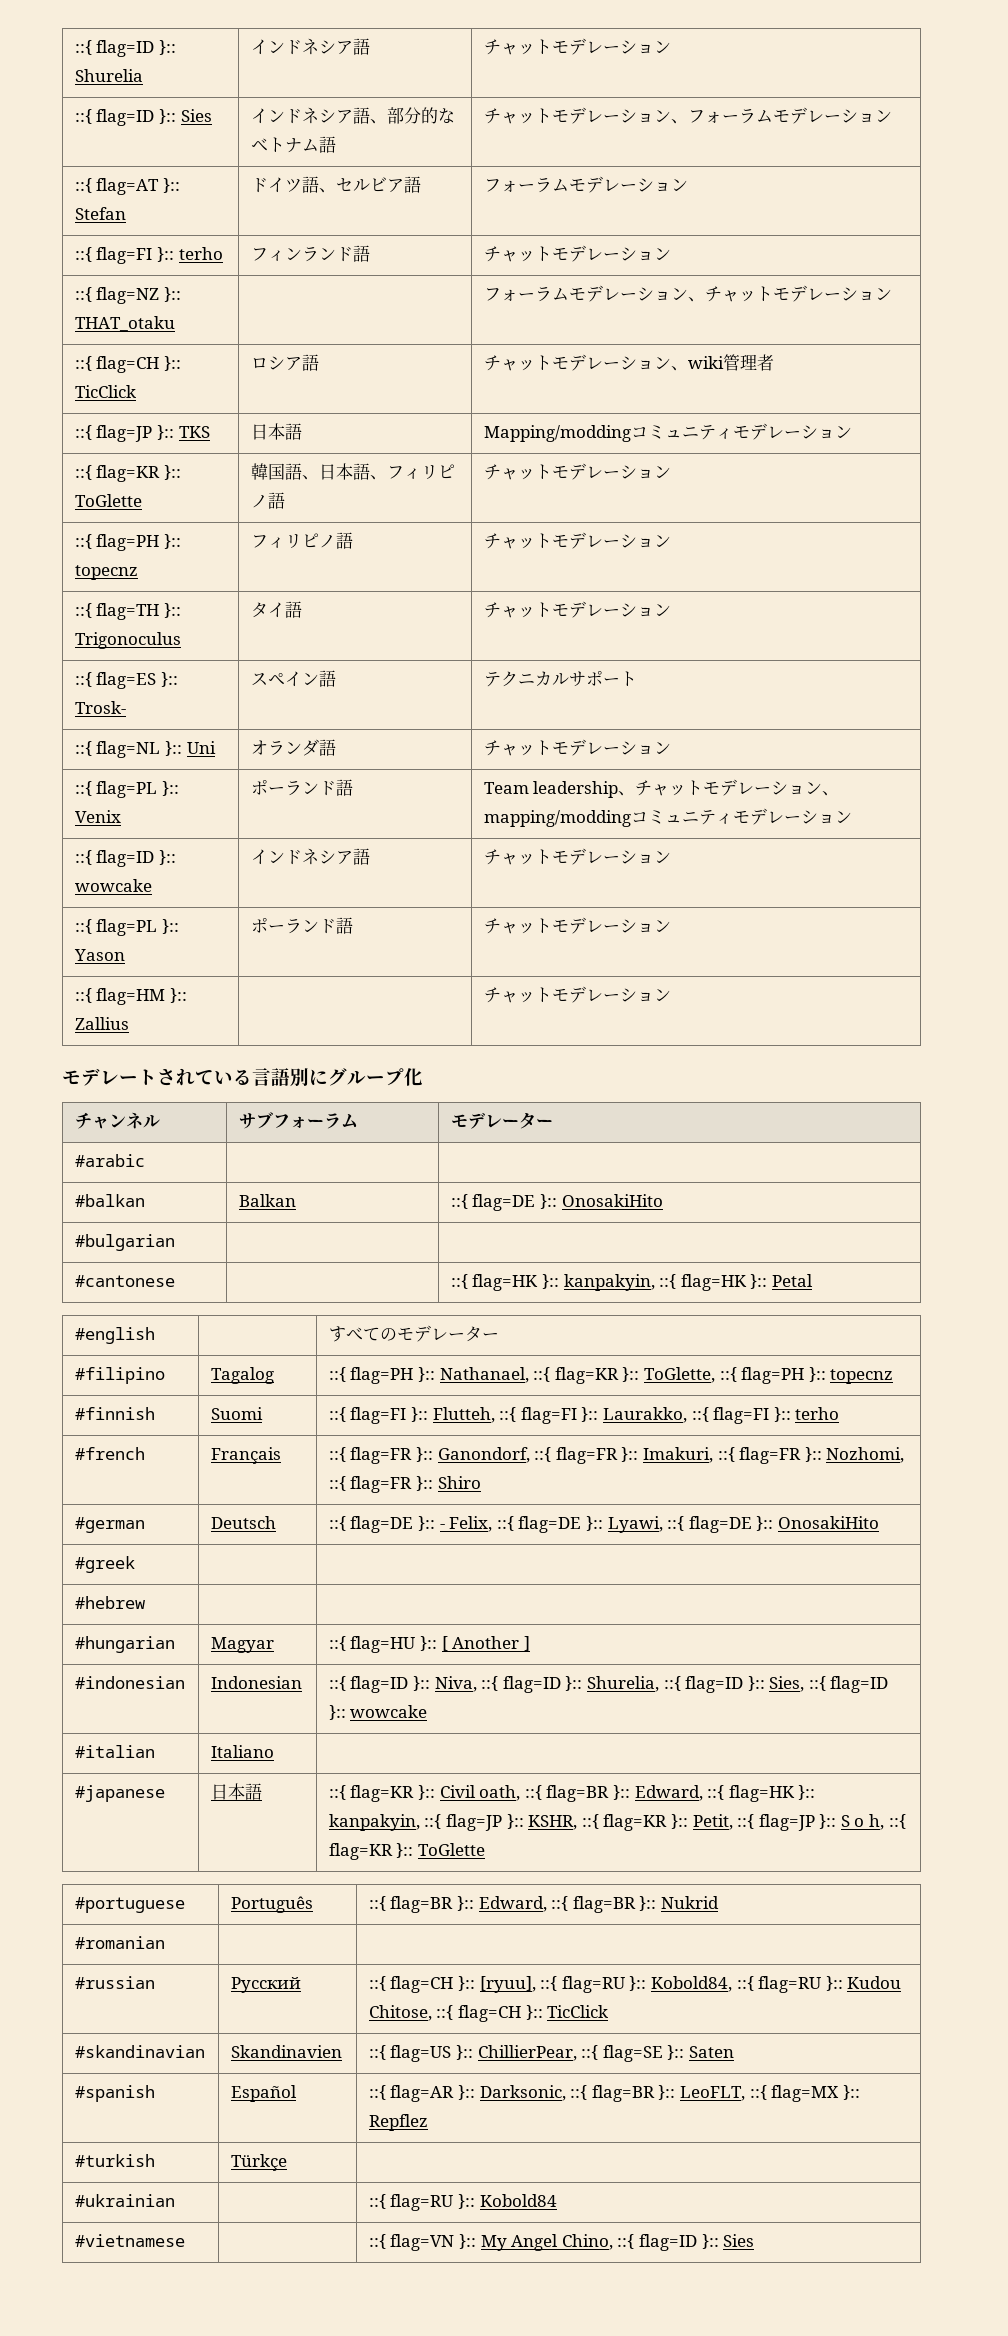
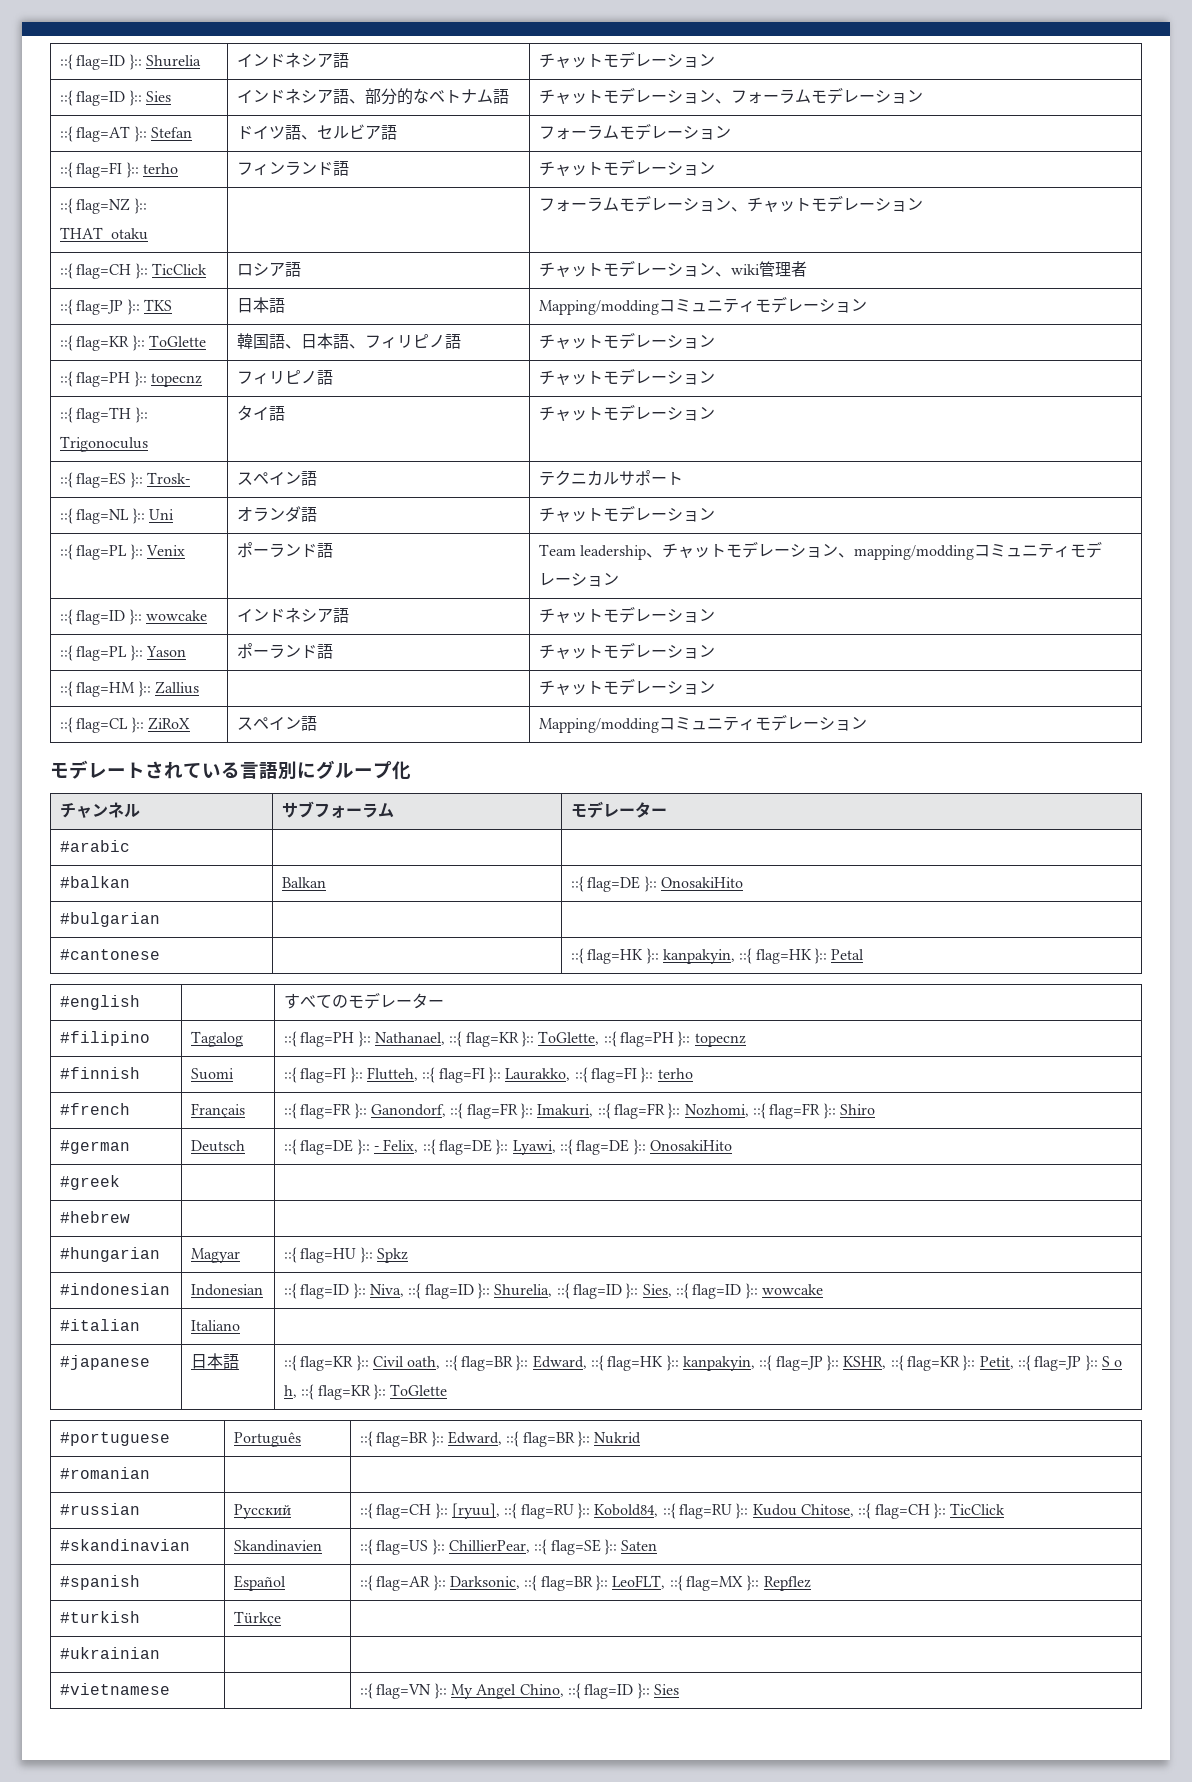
+ ::{ flag=CL }:: ZiRoX | スペイン語 | Mapping/moddingコミュニティモデレーション
- #hungarian | Magyar | ::{ flag=HU }:: [ Another ]
+ #hungarian | Magyar | ::{ flag=HU }:: Spkz
- #ukrainian | | ::{ flag=RU }:: Kobold84
+ #ukrainian | |

